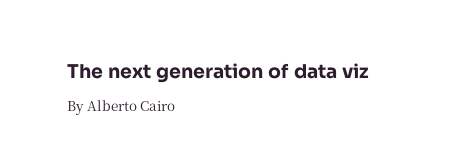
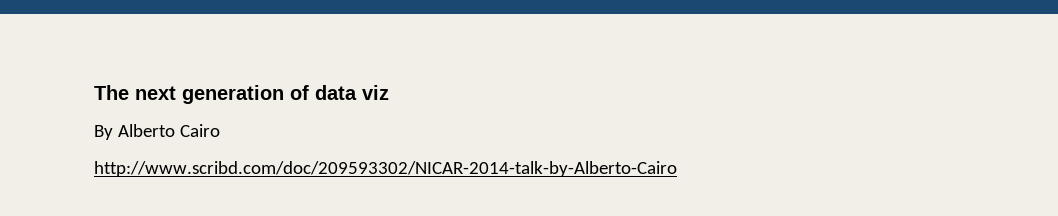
+ http://www.scribd.com/doc/209593302/NICAR-2014-talk-by-Alberto-Cairo

